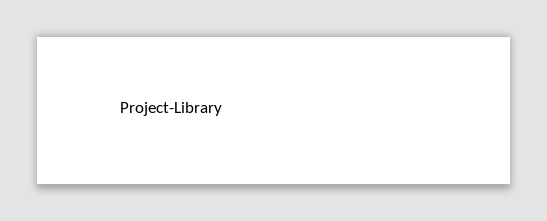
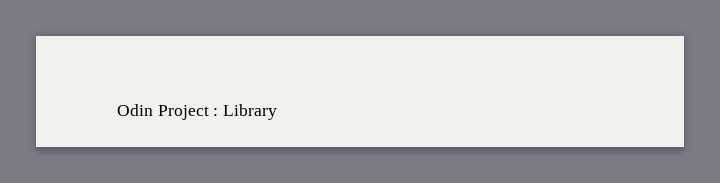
- Project-Library
+ Odin Project : Library

